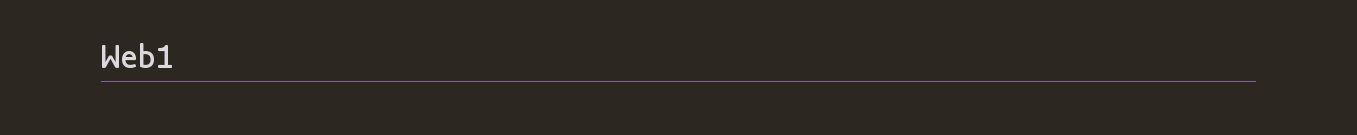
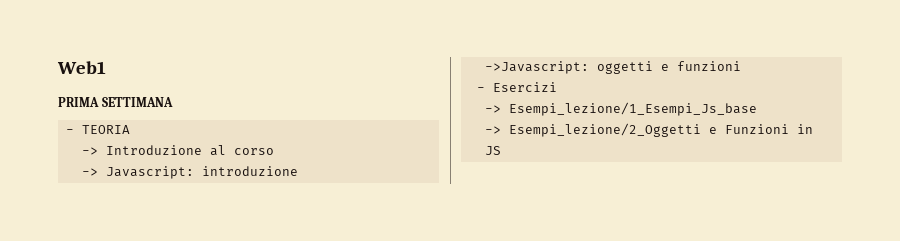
+ PRIMA SETTIMANA
+ - TEORIA
+ -> Introduzione al corso
+ -> Javascript: introduzione
+ ->Javascript: oggetti e funzioni
+ - Esercizi
+ -> Esempi_lezione/1_Esempi_Js_base
+ -> Esempi_lezione/2_Oggetti e Funzioni in JS

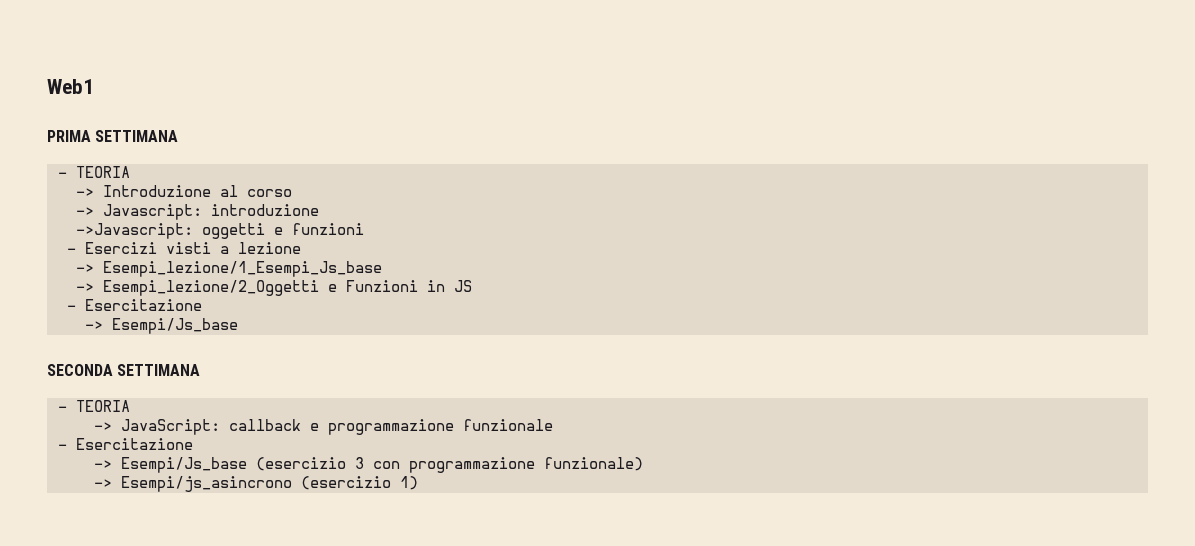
- - Esercizi
+ - Esercizi visti a lezione
  -> Esempi_lezione/2_Oggetti e Funzioni in JS
+ - Esercitazione
+ -> Esempi/Js_base
+ SECONDA SETTIMANA
+ - TEORIA
+ -> JavaScript: callback e programmazione funzionale
+ - Esercitazione
+ -> Esempi/Js_base (esercizio 3 con programmazione funzionale)
+ -> Esempi/js_asincrono (esercizio 1)

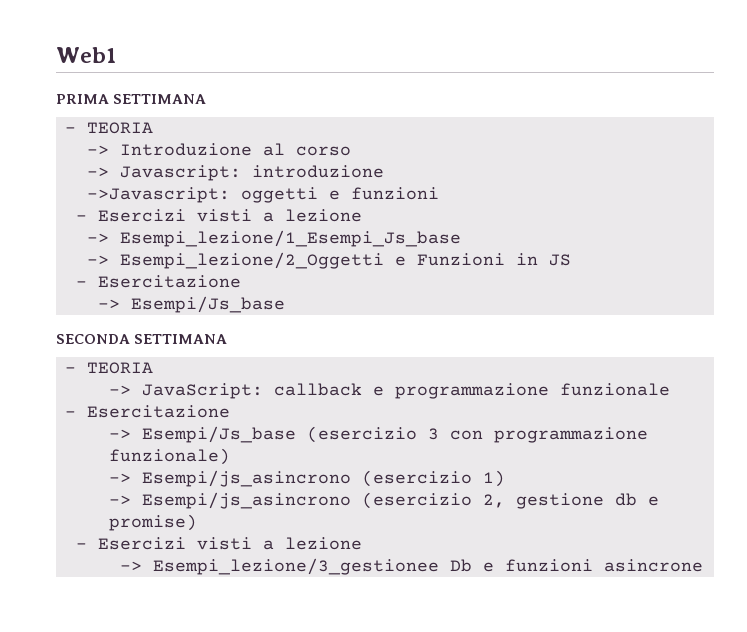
+ -> Esempi/js_asincrono (esercizio 2, gestione db e promise)
+ - Esercizi visti a lezione
+ -> Esempi_lezione/3_gestionee Db e funzioni asincrone

